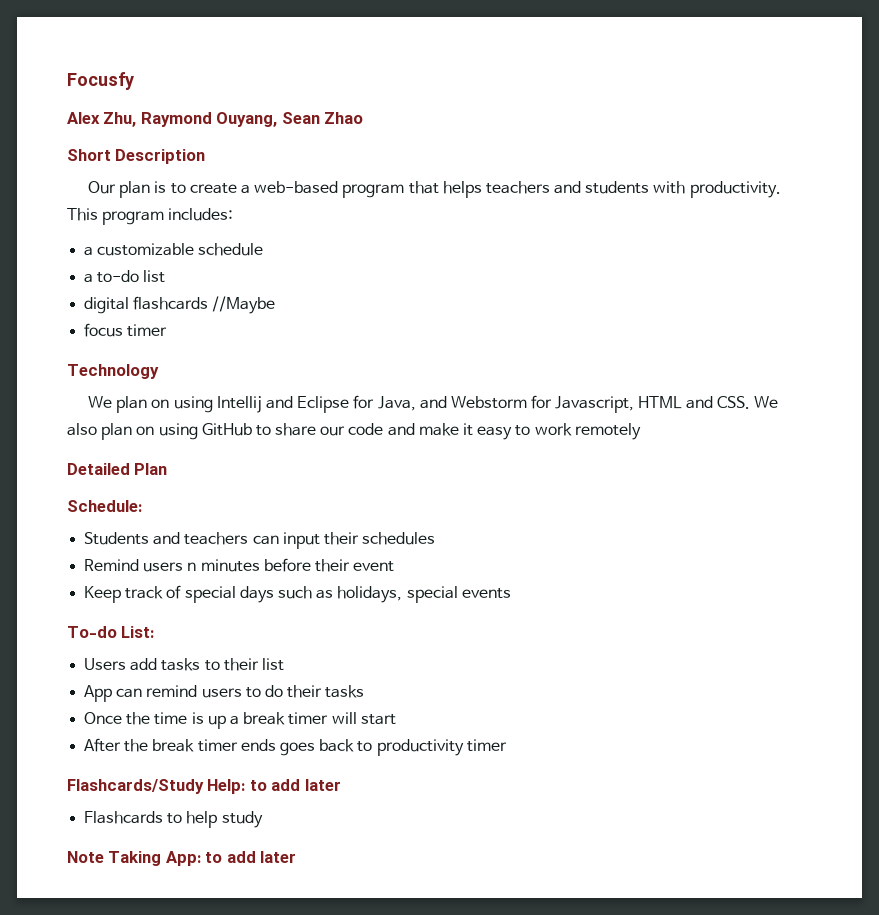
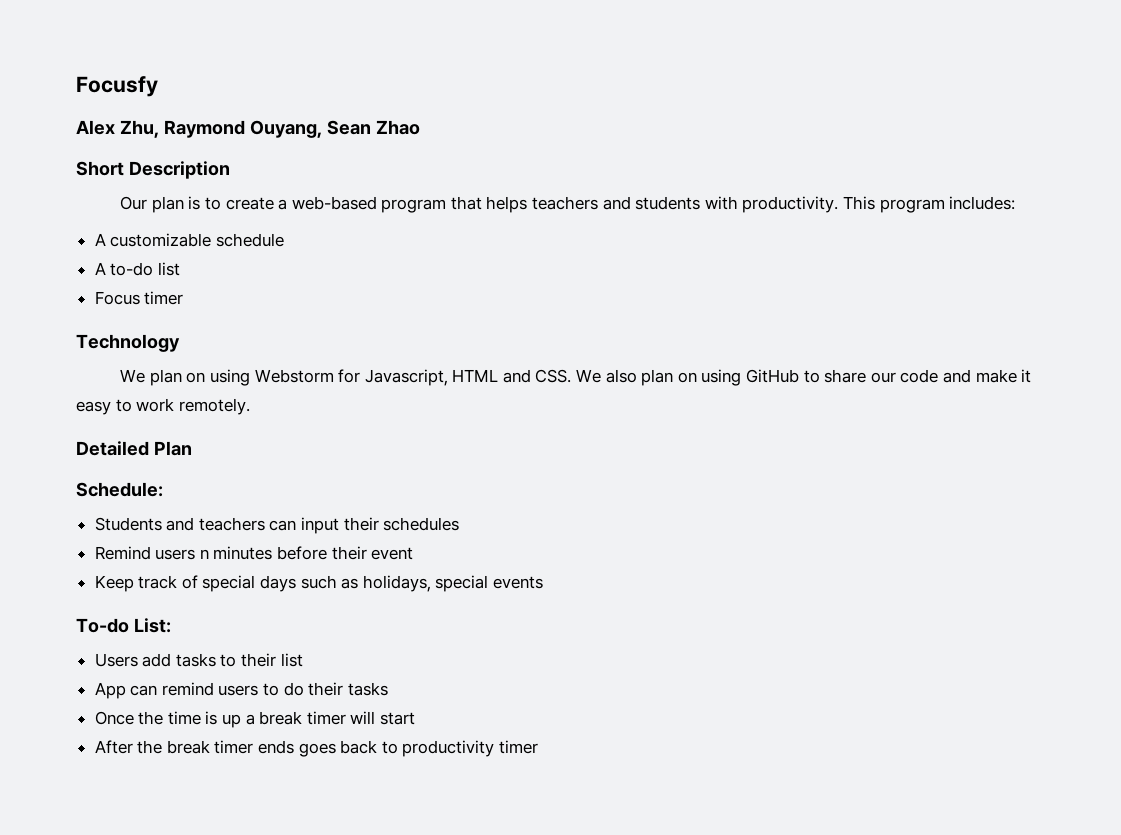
- a customizable schedule
+ A customizable schedule
- a to-do list
+ A to-do list
- digital flashcards //Maybe
- focus timer
+ Focus timer
- We plan on using Intellij and Eclipse for Java, and Webstorm for Javascript, HTML and CSS. We also plan on using GitHub to share our code and make it easy to work remotely
+ We plan on using Webstorm for Javascript, HTML and CSS. We also plan on using GitHub to share our code and make it easy to work remotely.
- Flashcards/Study Help: to add later
- Flashcards to help study
- Note Taking App: to add later

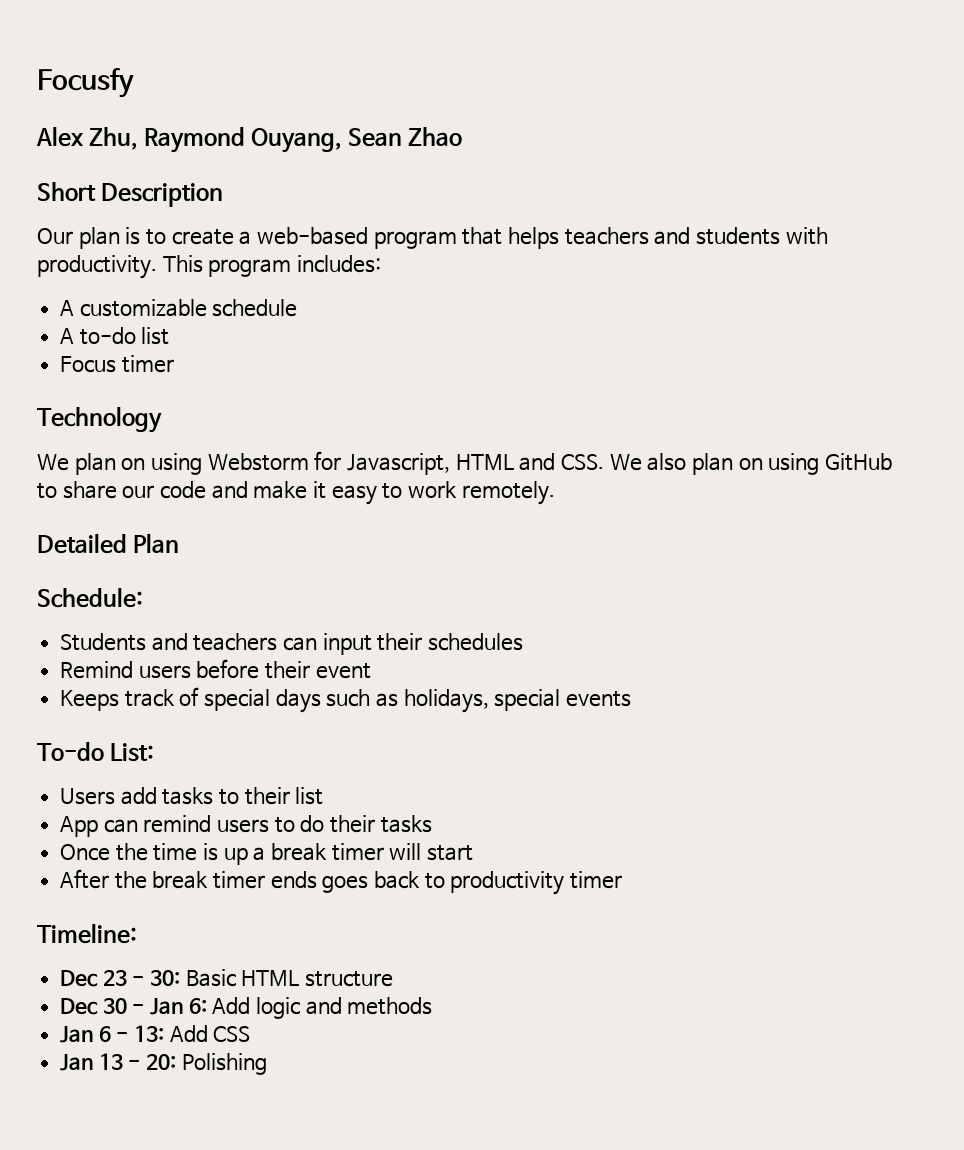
- Remind users n minutes before their event
+ Remind users before their event
- Keep track of special days such as holidays, special events
+ Keeps track of special days such as holidays, special events
+ Timeline:
+ Dec 23 - 30: Basic HTML structure
+ Dec 30 - Jan 6: Add logic and methods
+ Jan 6 - 13: Add CSS
+ Jan 13 - 20: Polishing

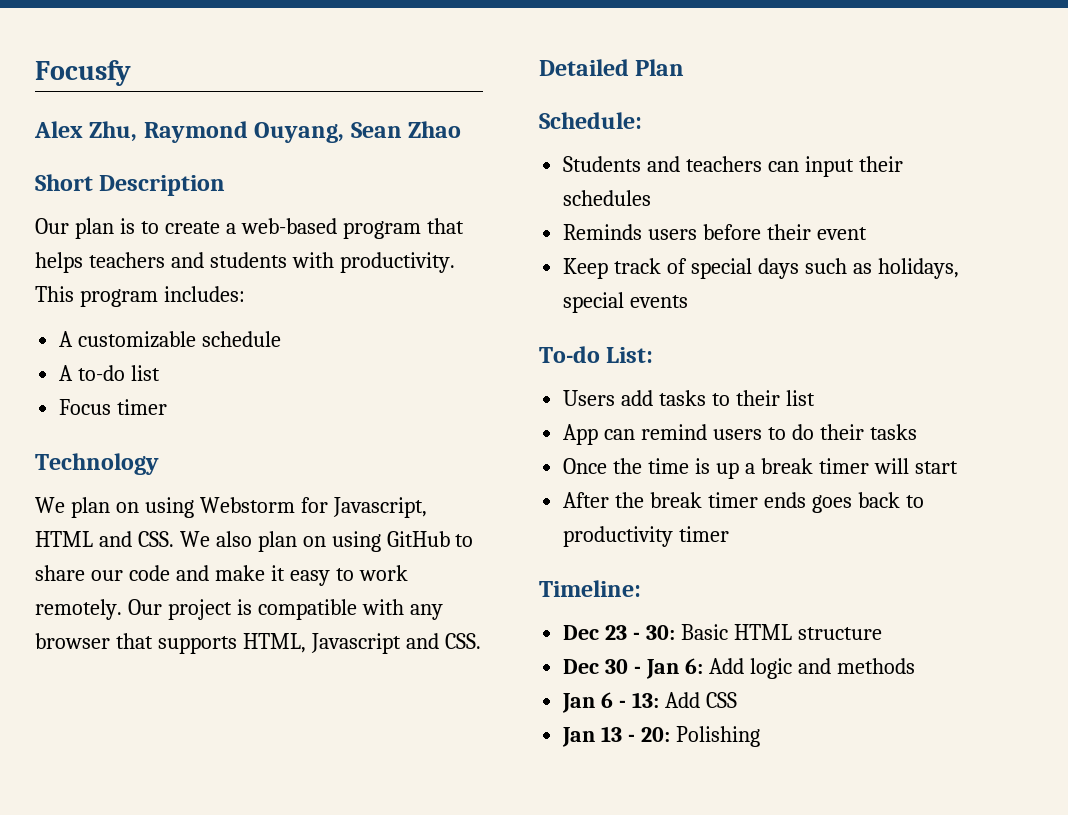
+ Our project is compatible with any browser that supports HTML, Javascript and CSS.
- Remind users before their event
+ Reminds users before their event
- Keeps track of special days such as holidays, special events
+ Keep track of special days such as holidays, special events

